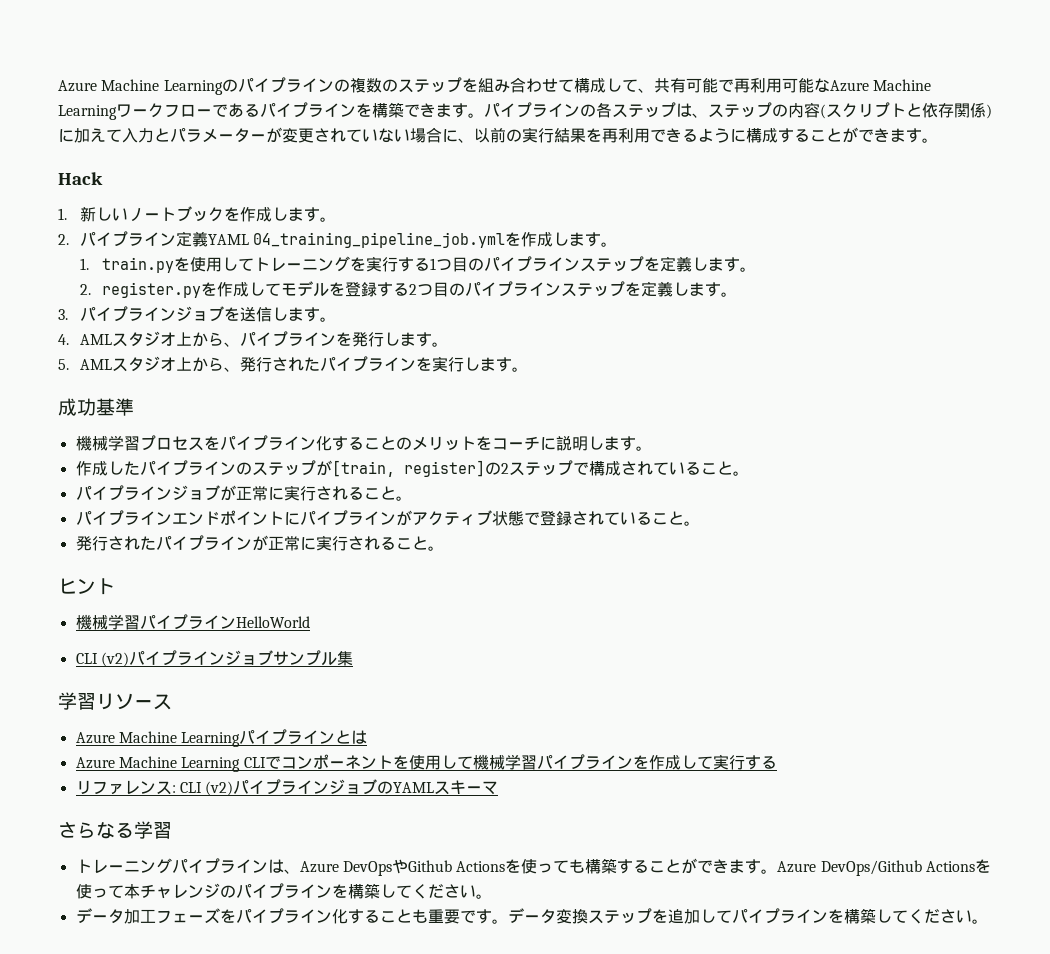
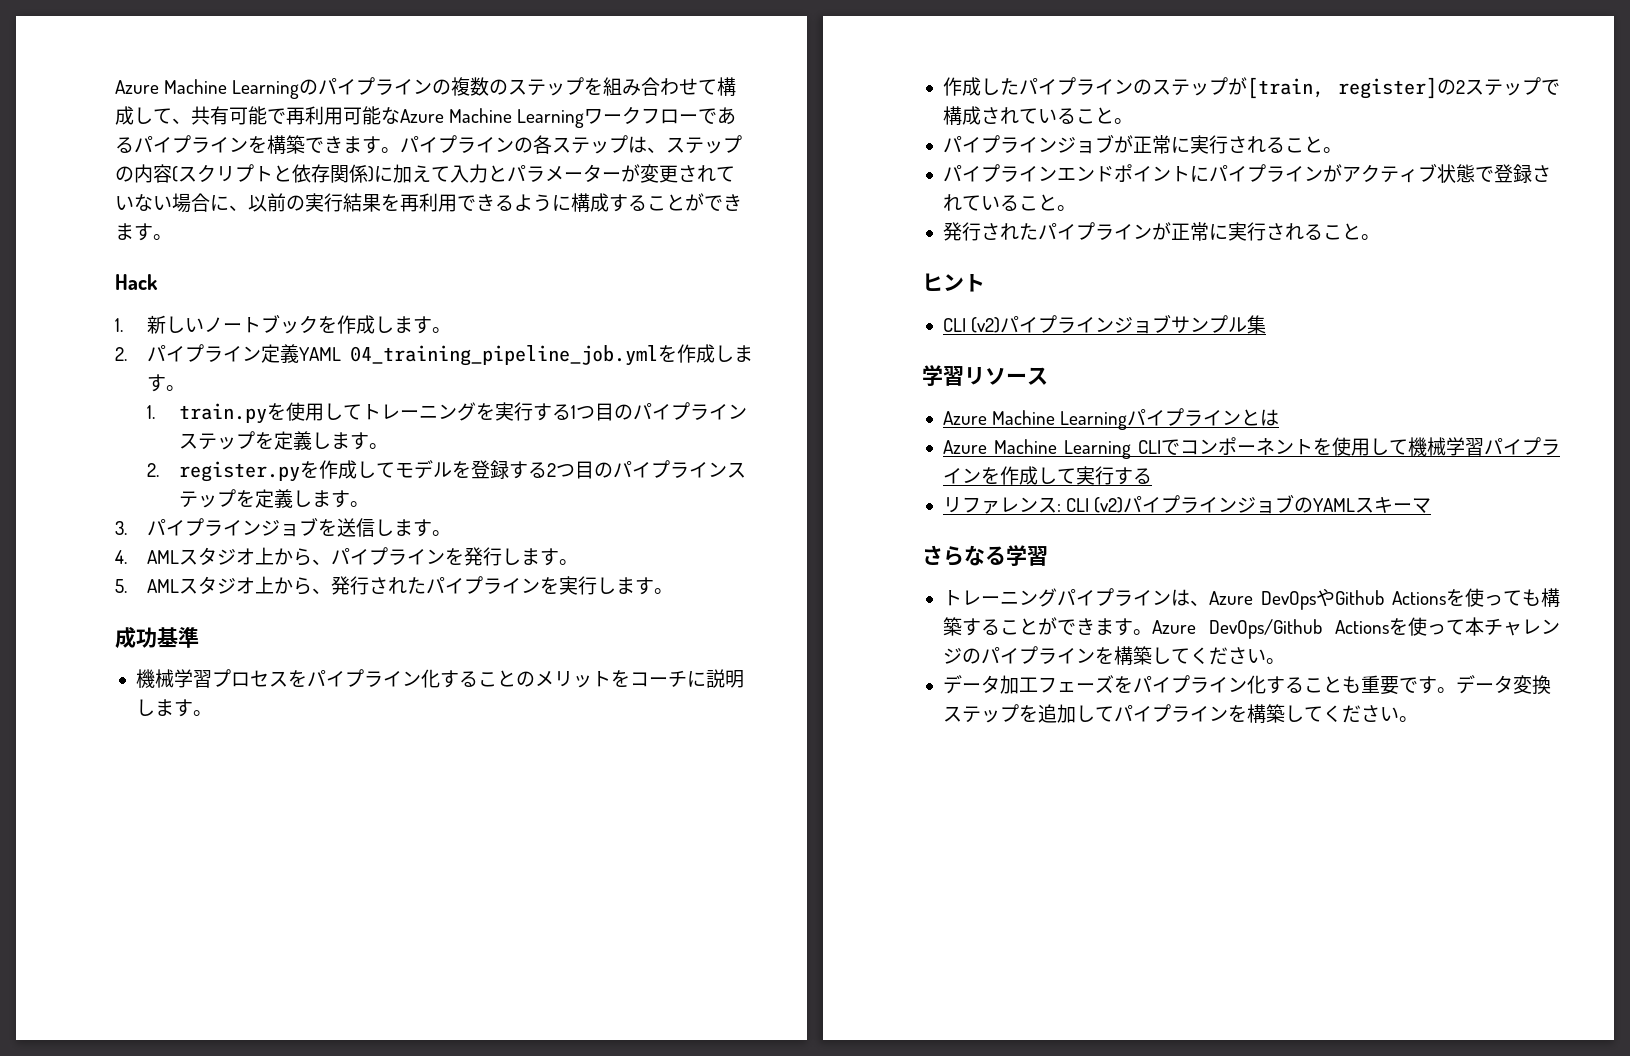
- 機械学習パイプラインHelloWorld

